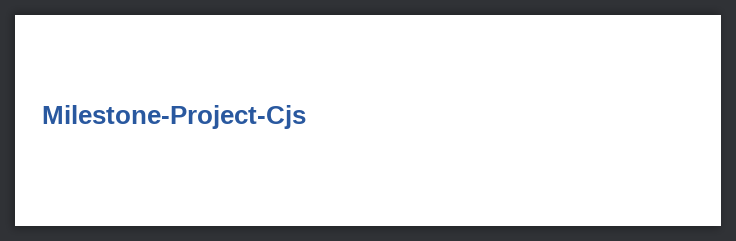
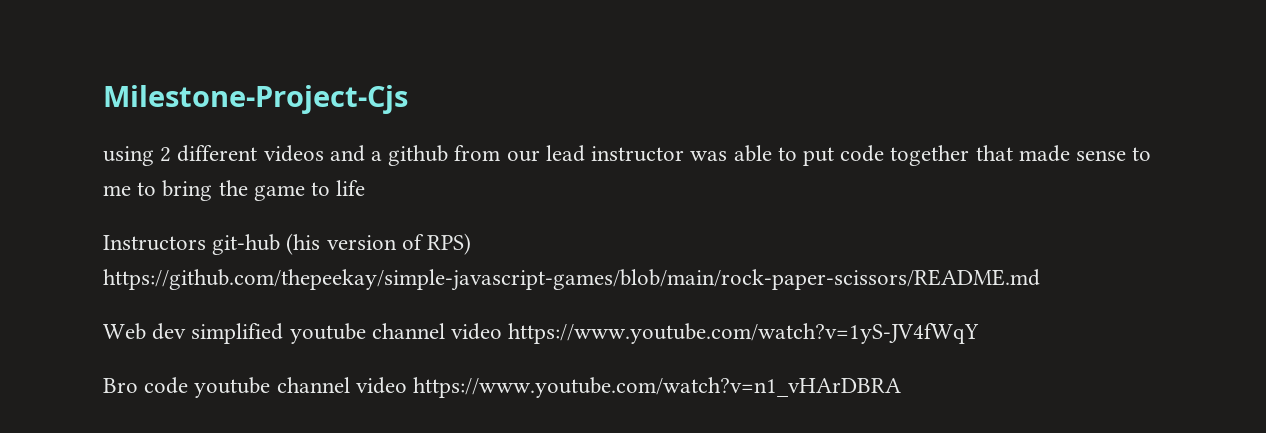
+ using 2 different videos and a github from our lead instructor was able to put code together that made sense to me to bring the game to life
+ Instructors git-hub (his version of RPS) https://github.com/thepeekay/simple-javascript-games/blob/main/rock-paper-scissors/README.md
+ Web dev simplified youtube channel video https://www.youtube.com/watch?v=1yS-JV4fWqY
+ Bro code youtube channel video https://www.youtube.com/watch?v=n1_vHArDBRA

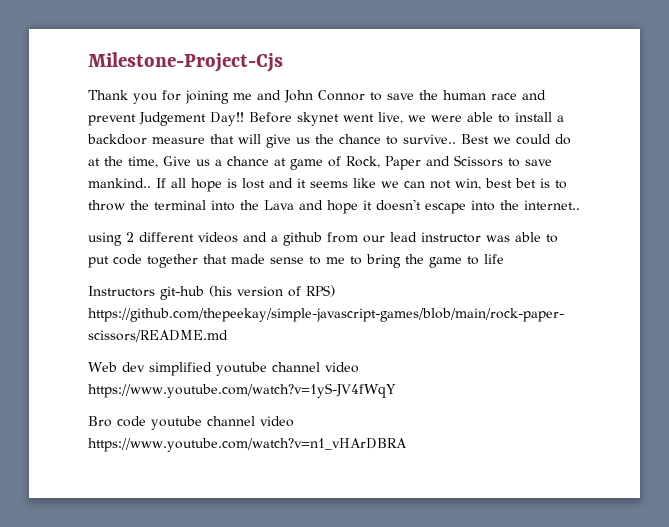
+ Thank you for joining me and John Connor to save the human race and prevent Judgement Day!! Before skynet went live, we were able to install a backdoor measure that will give us the chance to survive.. Best we could do at the time, Give us a chance at game of Rock, Paper and Scissors to save mankind.. If all hope is lost and it seems like we can not win, best bet is to throw the terminal into the Lava and hope it doesn't escape into the internet..

